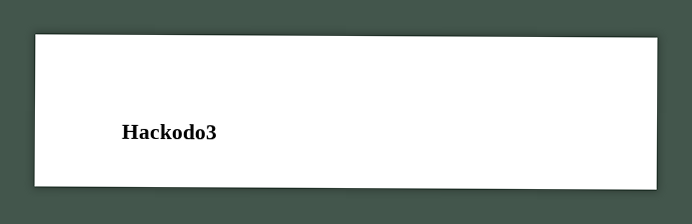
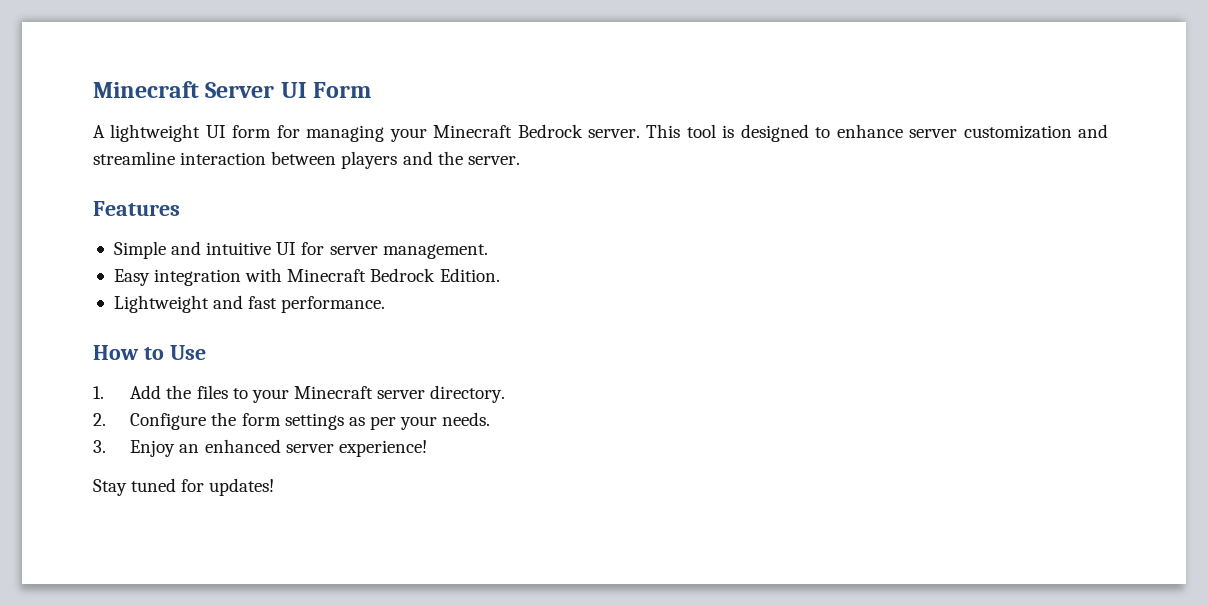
- Hackodo3
+ Minecraft Server UI Form
+ A lightweight UI form for managing your Minecraft Bedrock server. This tool is designed to enhance server customization and streamline interaction between players and the server.
+ Features
+ Simple and intuitive UI for server management.
+ Easy integration with Minecraft Bedrock Edition.
+ Lightweight and fast performance.
+ How to Use
+ 1. Add the files to your Minecraft server directory.
+ 2. Configure the form settings as per your needs.
+ 3. Enjoy an enhanced server experience!
+ Stay tuned for updates!

